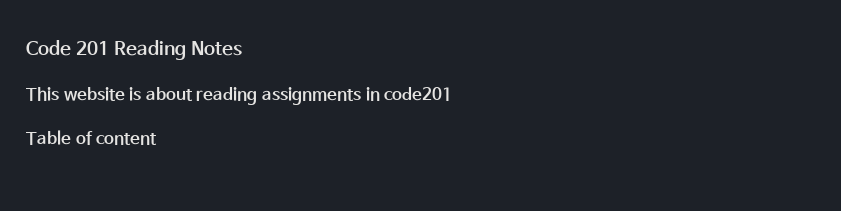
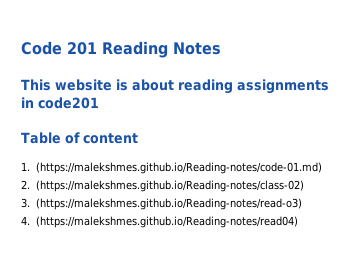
+ 1. (https://malekshmes.github.io/Reading-notes/code-01.md)
+ 2. (https://malekshmes.github.io/Reading-notes/class-02)
+ 3. (https://malekshmes.github.io/Reading-notes/read-o3)
+ 4. (https://malekshmes.github.io/Reading-notes/read04)

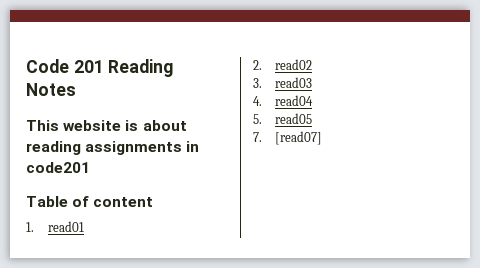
- 1. (https://malekshmes.github.io/Reading-notes/code-01.md)
+ 1. read01
- 2. (https://malekshmes.github.io/Reading-notes/class-02)
+ 2. read02
- 3. (https://malekshmes.github.io/Reading-notes/read-o3)
+ 3. read03
- 4. (https://malekshmes.github.io/Reading-notes/read04)
+ 4. read04
+ 5. read05
+ 7. [read07]

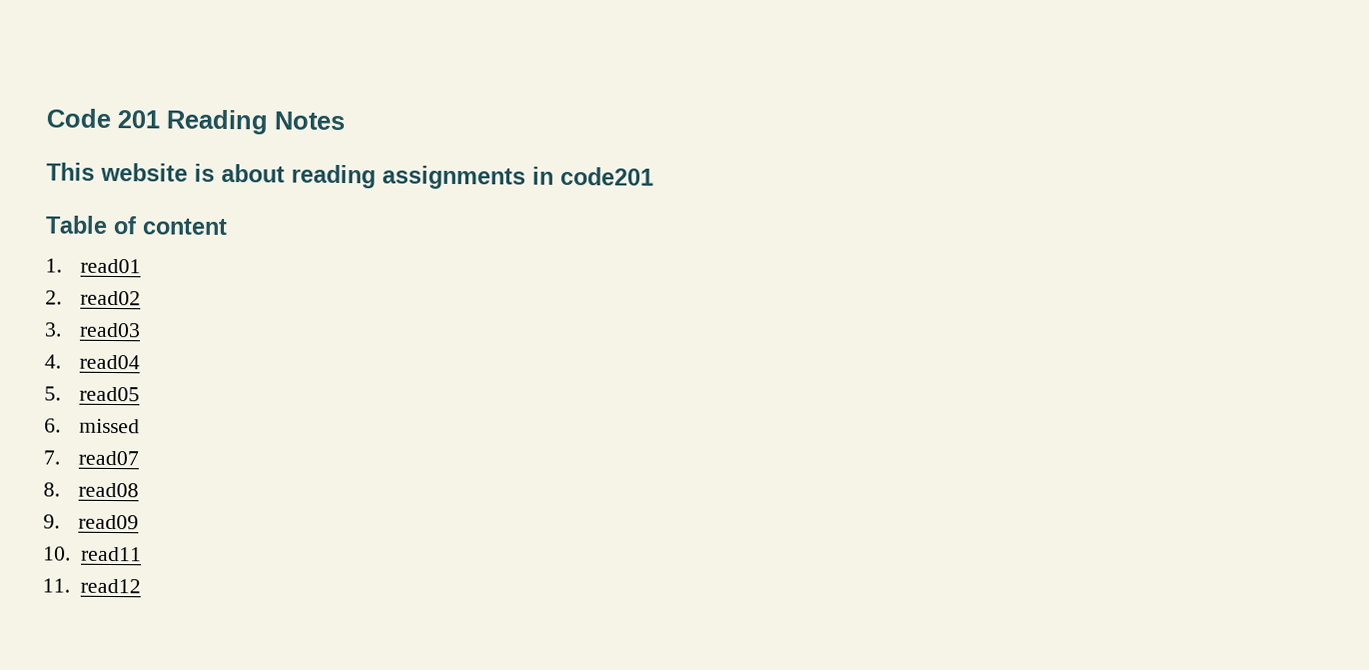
- 7. [read07]
+ 6. missed
+ 7. read07
+ 8. read08
+ 9. read09
+ 10. read11
+ 11. read12

